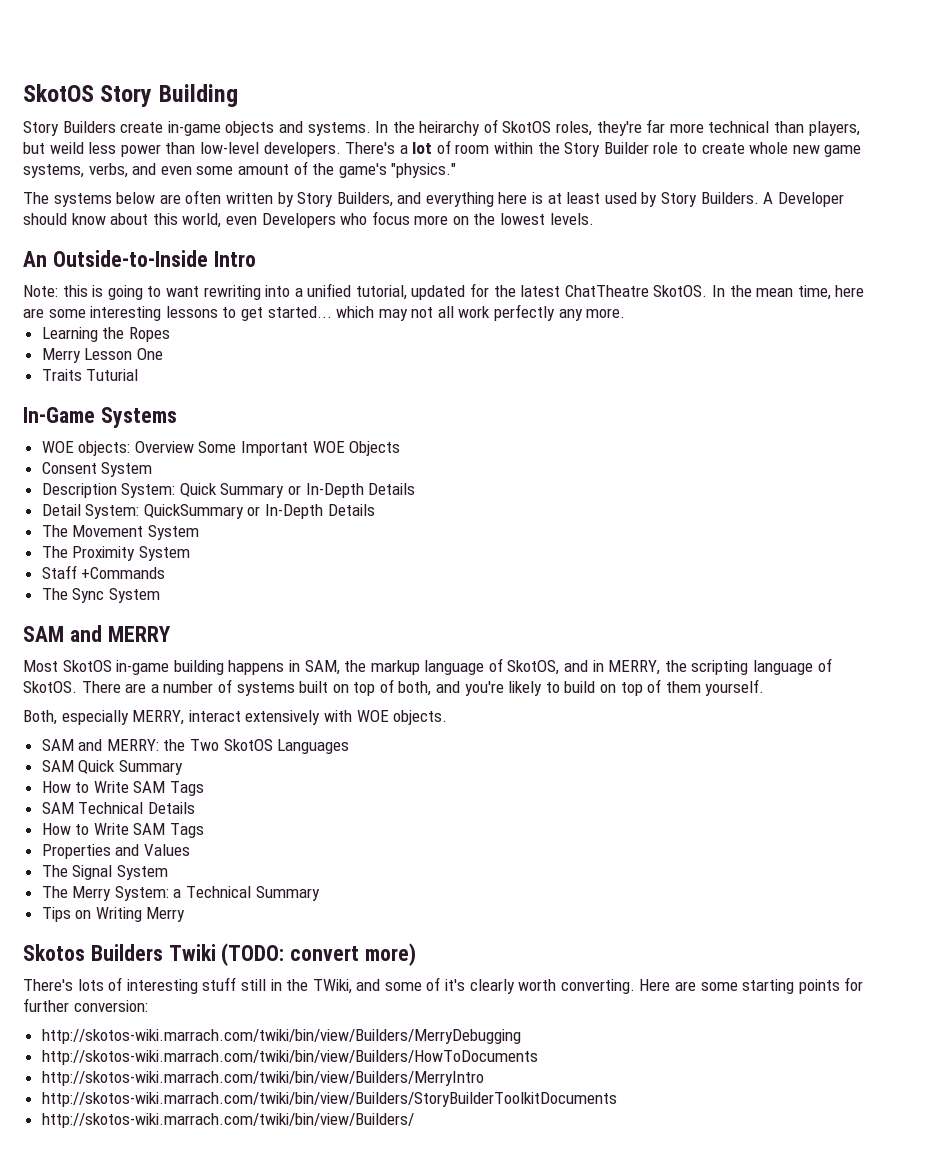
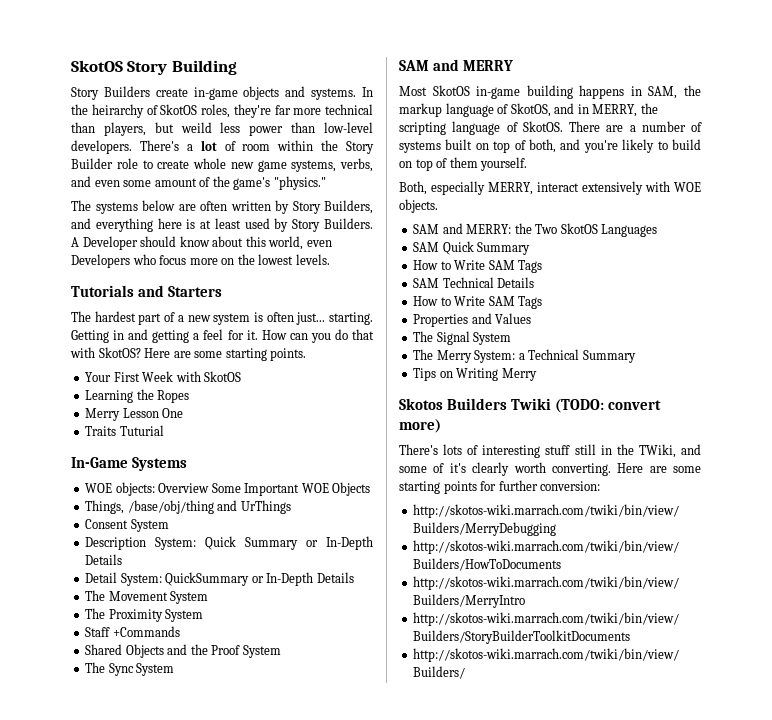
- An Outside-to-Inside Intro
- Note: this is going to want rewriting into a unified tutorial, updated for the latest ChatTheatre SkotOS. In the mean time, here are some interesting lessons to get started... which may not all work perfectly any more.
+ Tutorials and Starters
+ The hardest part of a new system is often just... starting. Getting in and getting a feel for it. How can you do that with SkotOS? Here are some starting points.
+ Your First Week with SkotOS
+ Things, /base/obj/thing and UrThings
+ Shared Objects and the Proof System

